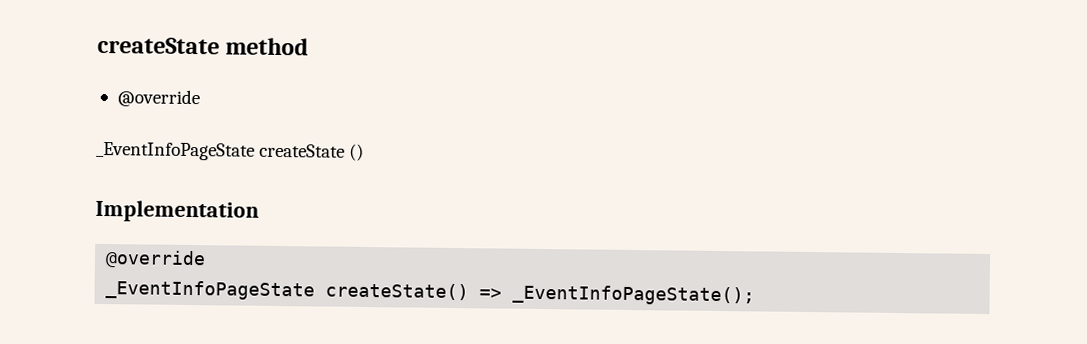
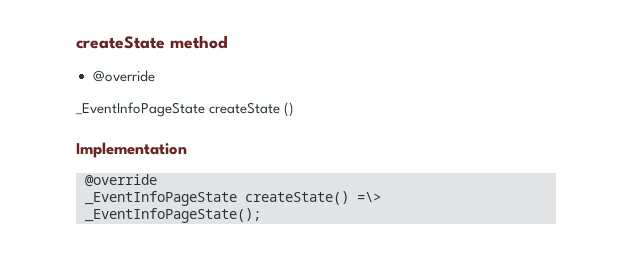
- _EventInfoPageState createState() => _EventInfoPageState();
+ _EventInfoPageState createState() =\> _EventInfoPageState();

